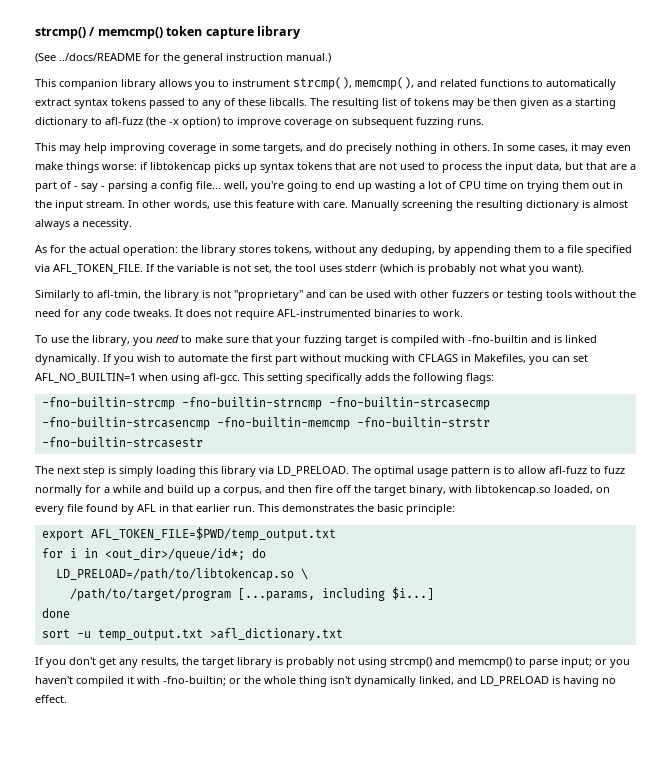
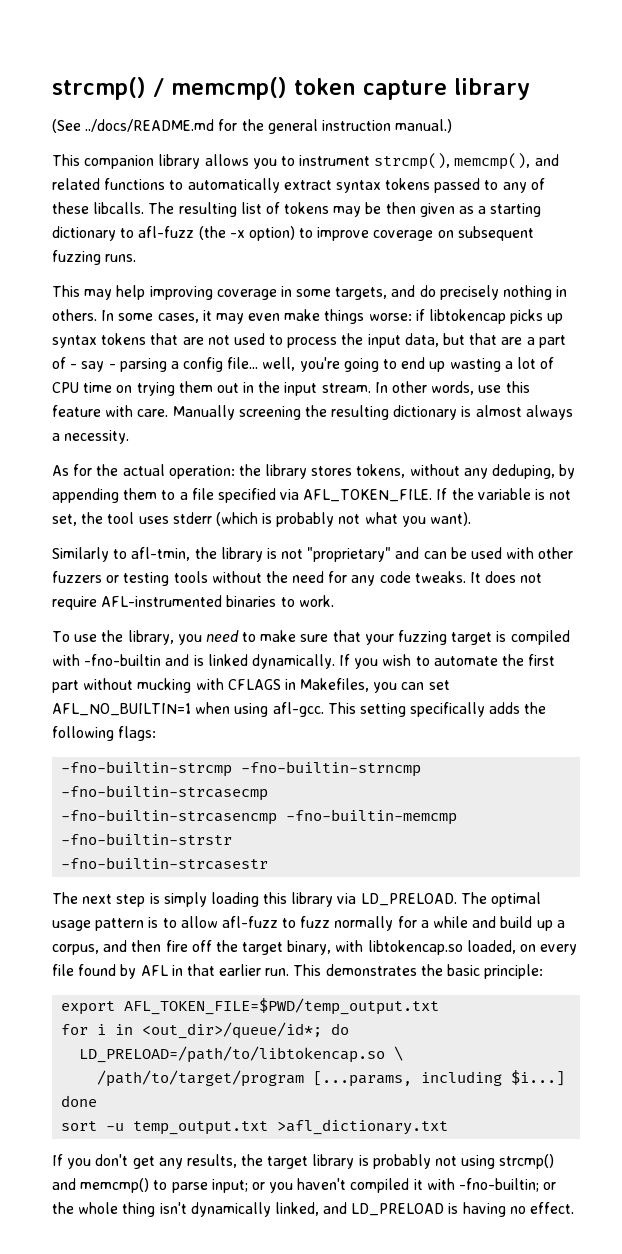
- (See ../docs/README for the general instruction manual.)
+ (See ../docs/README.md for the general instruction manual.)

